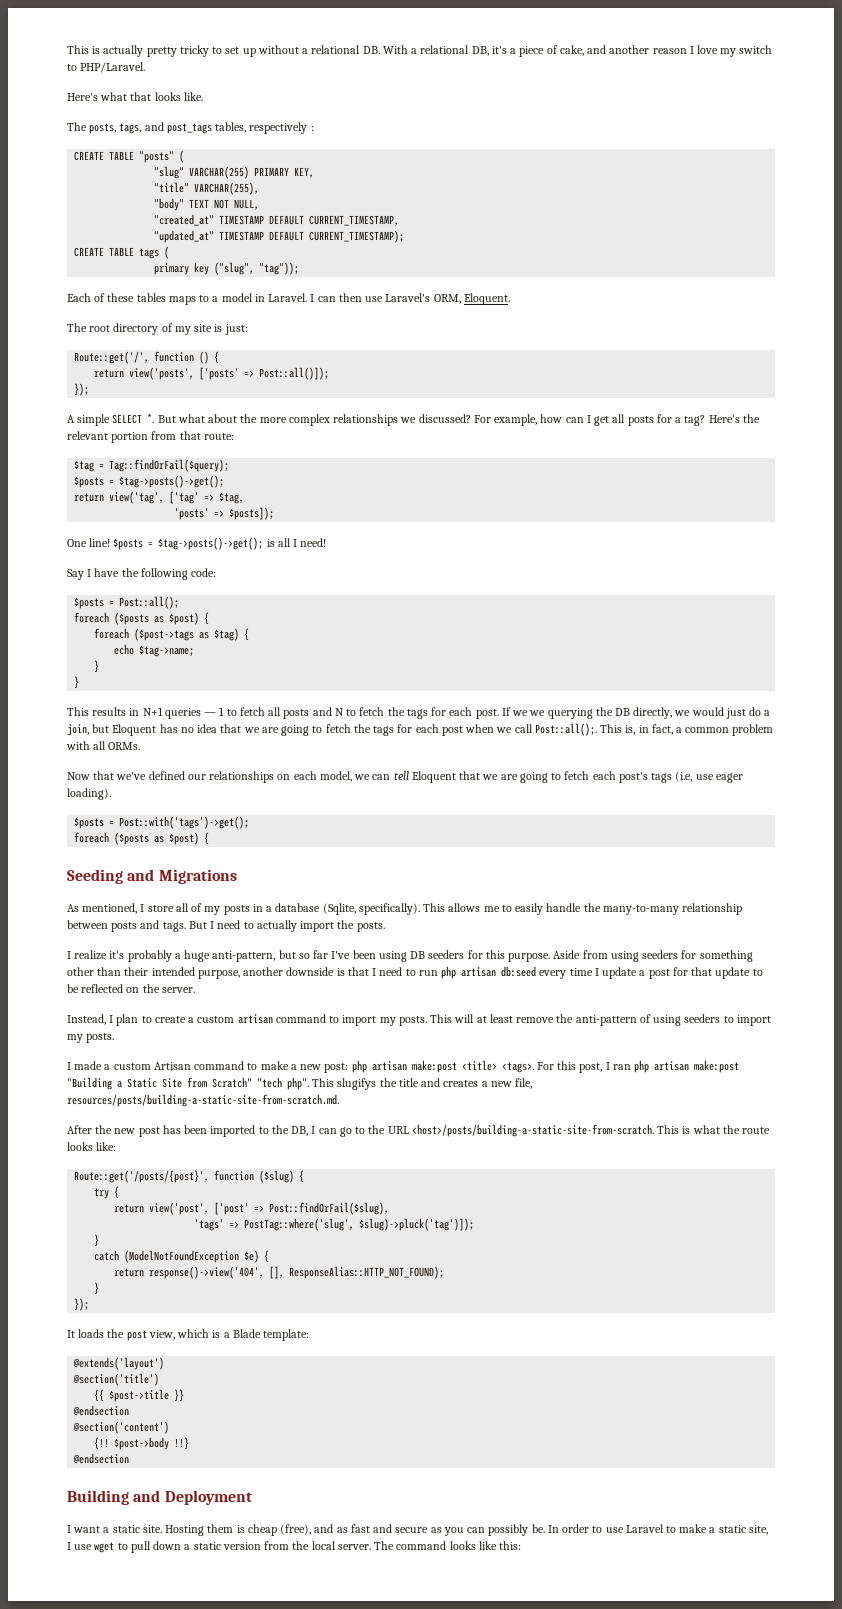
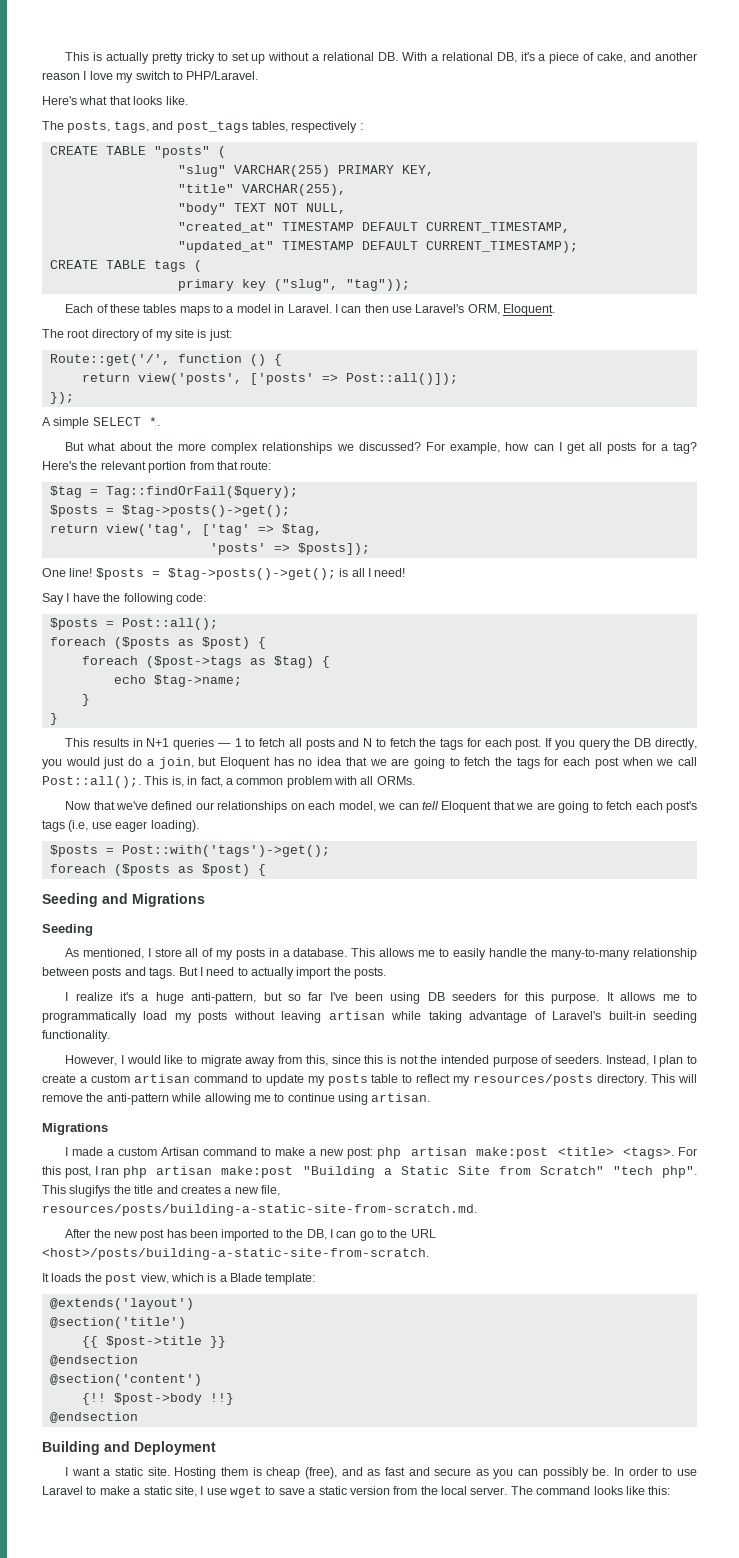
- A simple SELECT *. But what about the more complex relationships we discussed?
+ A simple SELECT *.
+ But what about the more complex relationships we discussed?
- If we we querying the DB directly, we would just do a join, but Eloquent has no idea that we are going to fetch the tags for each post when we call Post::all();.
+ If you query the DB directly, you would just do a join, but Eloquent has no idea that we are going to fetch the tags for each post when we call Post::all();.
  Seeding and Migrations
+ Seeding
- As mentioned, I store all of my posts in a database (Sqlite, specifically).
+ As mentioned, I store all of my posts in a database.
- I realize it's probably a huge anti-pattern, but so far I've been using DB seeders for this purpose.
+ I realize it's a huge anti-pattern, but so far I've been using DB seeders for this purpose.
- Aside from using seeders for something other than their intended purpose, another downside is that I need to run php artisan db:seed every time I update a post for that update to be reflected on the server.
- Instead, I plan to create a custom artisan command to import my posts. This will at least remove the anti-pattern of using seeders to import my posts.
+ It allows me to programmatically load my posts without leaving artisan while taking advantage of Laravel's built-in seeding functionality.
+ However, I would like to migrate away from this, since this is not the intended purpose of seeders. Instead, I plan to create a custom artisan command to update my posts table to reflect my resources/posts directory. This will remove the anti-pattern while allowing me to continue using artisan.
+ Migrations
- This is what the route looks like:
- Route::get('/posts/{post}', function ($slug) {
- try {
- return view('post', ['post' => Post::findOrFail($slug),
- 'tags' => PostTag::where('slug', $slug)->pluck('tag')]);
- }
- catch (ModelNotFoundException $e) {
- return response()->view('404', [], ResponseAlias::HTTP_NOT_FOUND);
- }
- });
- In order to use Laravel to make a static site, I use wget to pull down a static version from the local server.
+ In order to use Laravel to make a static site, I use wget to save a static version from the local server.

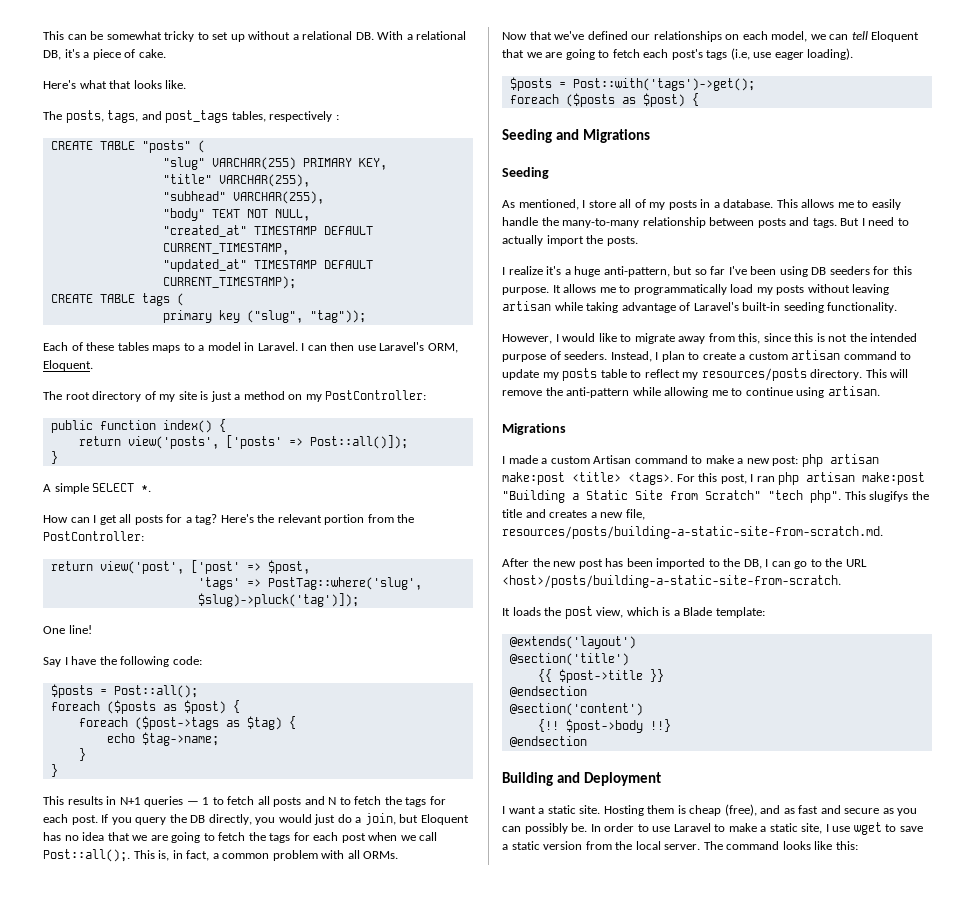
- This is actually pretty tricky to set up without a relational DB. With a relational DB, it's a piece of cake, and another reason I love my switch to PHP/Laravel.
+ This can be somewhat tricky to set up without a relational DB. With a relational DB, it's a piece of cake.
+ "subhead" VARCHAR(255),
- The root directory of my site is just:
- Route::get('/', function () {
+ The root directory of my site is just a method on my PostController:
+ public function index() {
  return view('posts', ['posts' => Post::all()]);
- });
+ }
- But what about the more complex relationships we discussed? For example, how can I get all posts for a tag?
+ How can I get all posts for a tag?
- Here's the relevant portion from that route:
- $tag = Tag::findOrFail($query);
- $posts = $tag->posts()->get();
- return view('tag', ['tag' => $tag,
- 'posts' => $posts]);
- One line! $posts = $tag->posts()->get(); is all I need!
+ Here's the relevant portion from the PostController:
+ return view('post', ['post' => $post,
+ 'tags' => PostTag::where('slug', $slug)->pluck('tag')]);
+ One line!

